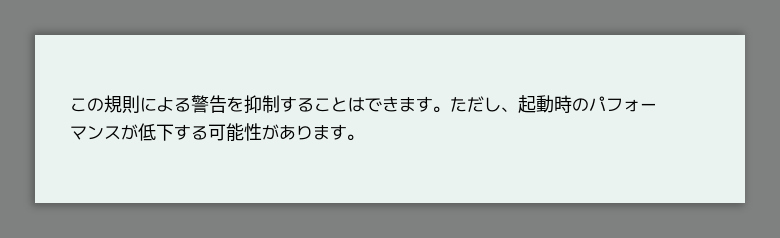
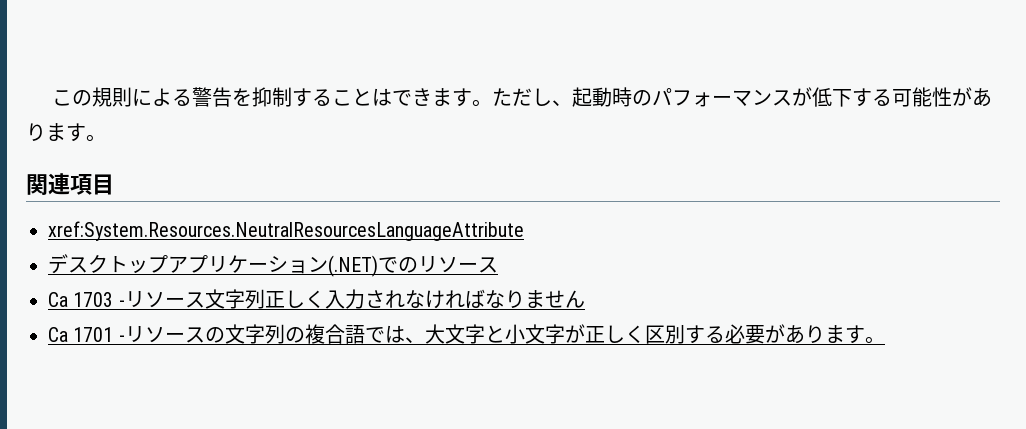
+ 関連項目
+ xref:System.Resources.NeutralResourcesLanguageAttribute
+ デスクトップアプリケーション(.NET)でのリソース
+ Ca 1703 -リソース文字列正しく入力されなければなりません
+ Ca 1701 -リソースの文字列の複合語では、大文字と小文字が正しく区別する必要があります。

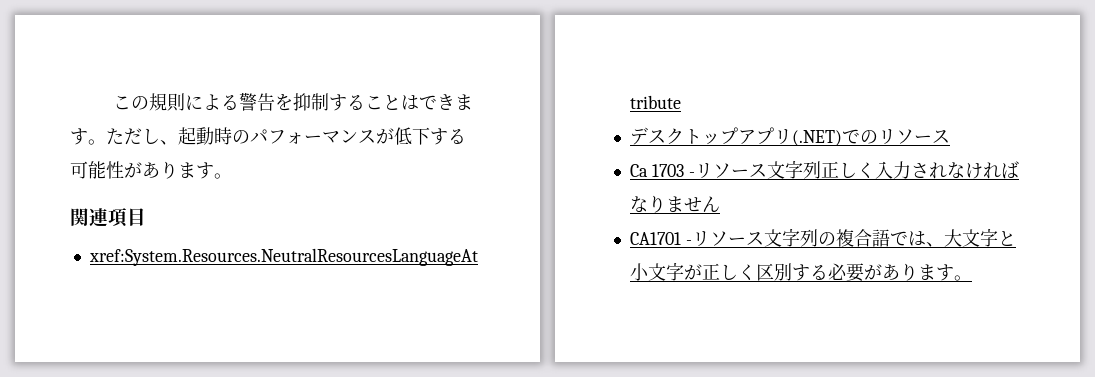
- デスクトップアプリケーション(.NET)でのリソース
+ デスクトップアプリ(.NET)でのリソース
- Ca 1701 -リソースの文字列の複合語では、大文字と小文字が正しく区別する必要があります。
+ CA1701 -リソース文字列の複合語では、大文字と小文字が正しく区別する必要があります。

